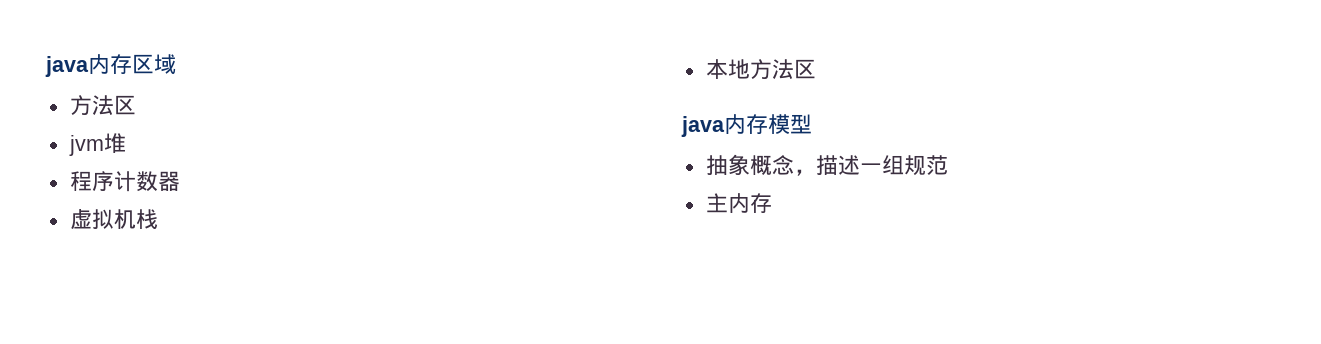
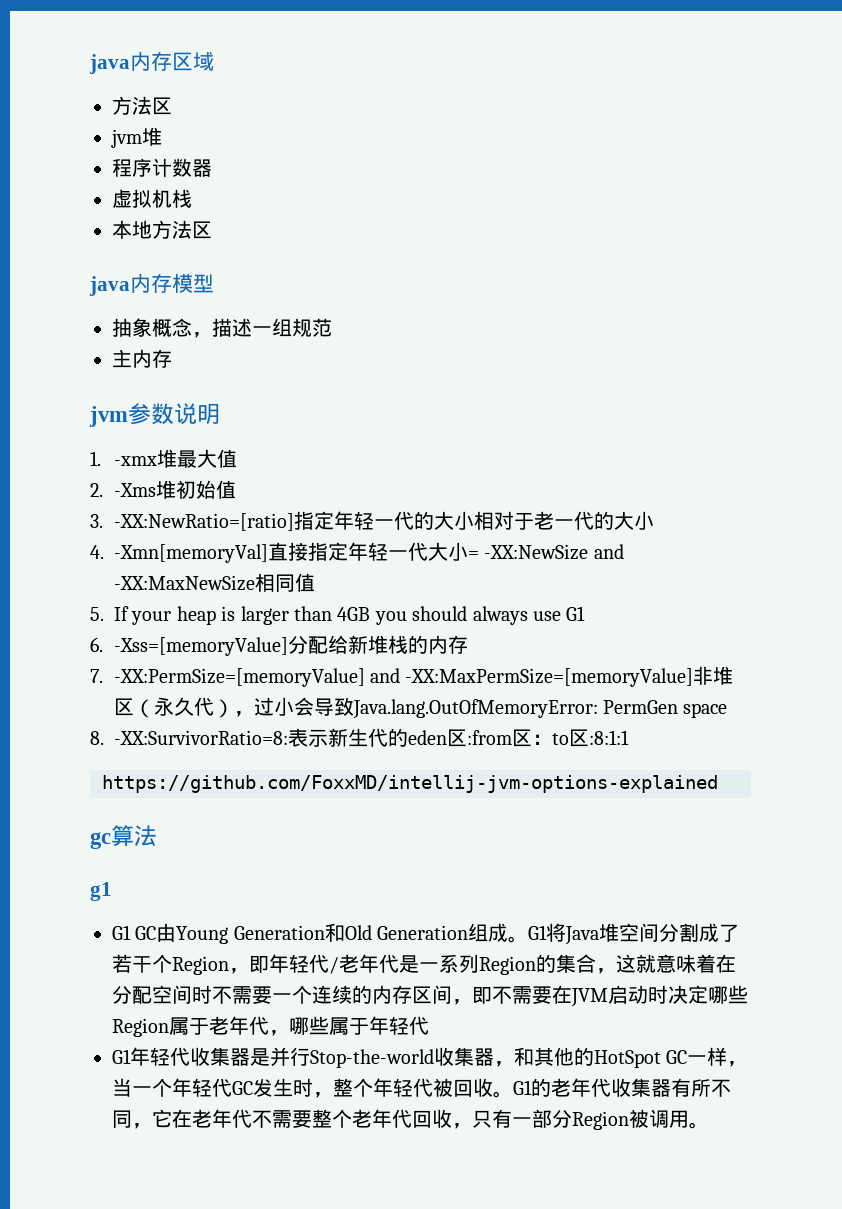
+ jvm参数说明
+ 1. -xmx堆最大值
+ 2. -Xms堆初始值
+ 3. -XX:NewRatio=[ratio]指定年轻一代的大小相对于老一代的大小
+ 4. -Xmn[memoryVal]直接指定年轻一代大小= -XX:NewSize and -XX:MaxNewSize相同值
+ 5. If your heap is larger than 4GB you should always use G1
+ 6. -Xss=[memoryValue]分配给新堆栈的内存
+ 7. -XX:PermSize=[memoryValue] and -XX:MaxPermSize=[memoryValue]非堆区（永久代），过小会导致Java.lang.OutOfMemoryError: PermGen space
+ 8. -XX:SurvivorRatio=8:表示新生代的eden区:from区：to区:8:1:1
+ https://github.com/FoxxMD/intellij-jvm-options-explained
+ gc算法
+ g1
+ G1 GC由Young Generation和Old Generation组成。G1将Java堆空间分割成了若干个Region，即年轻代/老年代是一系列Region的集合，这就意味着在分配空间时不需要一个连续的内存区间，即不需要在JVM启动时决定哪些Region属于老年代，哪些属于年轻代
+ G1年轻代收集器是并行Stop-the-world收集器，和其他的HotSpot GC一样，当一个年轻代GC发生时，整个年轻代被回收。G1的老年代收集器有所不同，它在老年代不需要整个老年代回收，只有一部分Region被调用。

